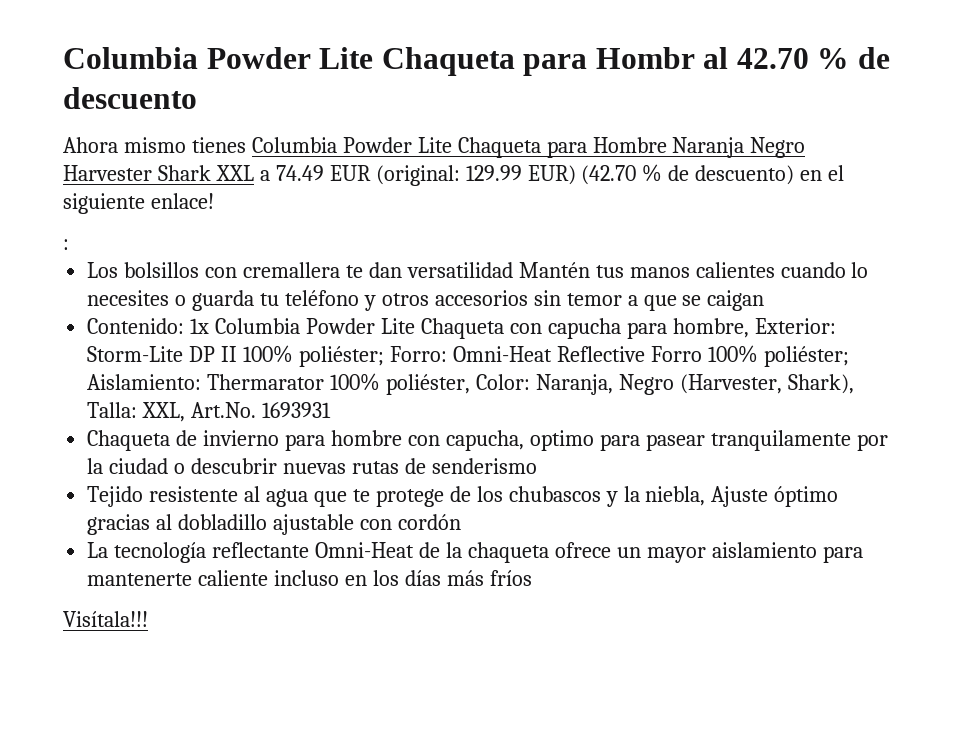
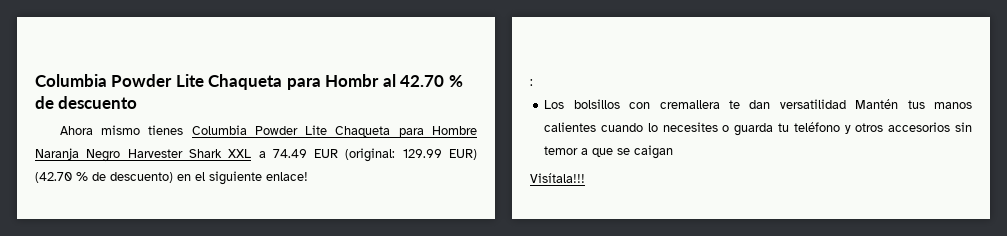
- Contenido: 1x Columbia Powder Lite Chaqueta con capucha para hombre, Exterior: Storm-Lite DP II 100% poliéster; Forro: Omni-Heat Reflective Forro 100% poliéster; Aislamiento: Thermarator 100% poliéster, Color: Naranja, Negro (Harvester, Shark), Talla: XXL, Art.No. 1693931
- Chaqueta de invierno para hombre con capucha, optimo para pasear tranquilamente por la ciudad o descubrir nuevas rutas de senderismo
- Tejido resistente al agua que te protege de los chubascos y la niebla, Ajuste óptimo gracias al dobladillo ajustable con cordón
- La tecnología reflectante Omni-Heat de la chaqueta ofrece un mayor aislamiento para mantenerte caliente incluso en los días más fríos

